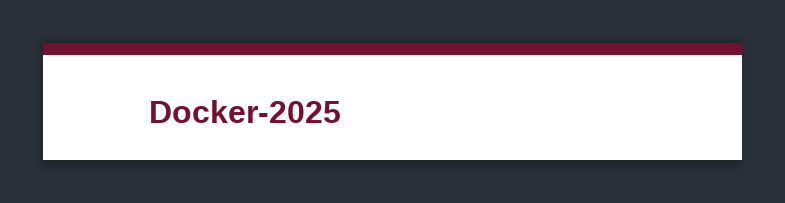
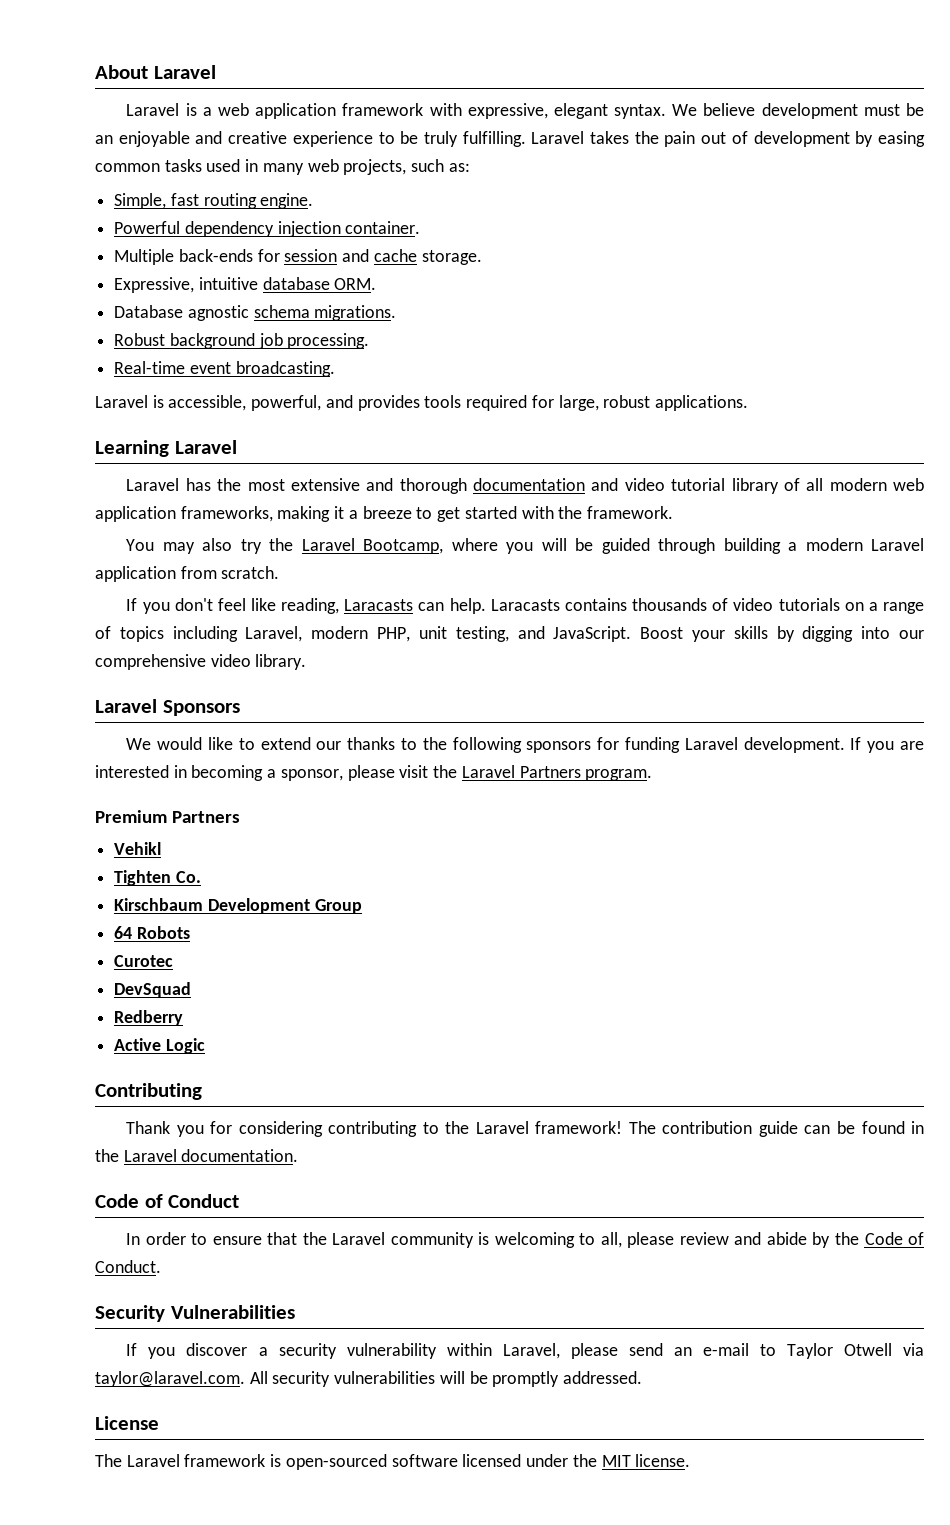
- Docker-2025
+ About Laravel
+ Laravel is a web application framework with expressive, elegant syntax. We believe development must be an enjoyable and creative experience to be truly fulfilling. Laravel takes the pain out of development by easing common tasks used in many web projects, such as:
+ Simple, fast routing engine.
+ Powerful dependency injection container.
+ Multiple back-ends for session and cache storage.
+ Expressive, intuitive database ORM.
+ Database agnostic schema migrations.
+ Robust background job processing.
+ Real-time event broadcasting.
+ Laravel is accessible, powerful, and provides tools required for large, robust applications.
+ Learning Laravel
+ Laravel has the most extensive and thorough documentation and video tutorial library of all modern web application frameworks, making it a breeze to get started with the framework.
+ You may also try the Laravel Bootcamp, where you will be guided through building a modern Laravel application from scratch.
+ If you don't feel like reading, Laracasts can help. Laracasts contains thousands of video tutorials on a range of topics including Laravel, modern PHP, unit testing, and JavaScript. Boost your skills by digging into our comprehensive video library.
+ Laravel Sponsors
+ We would like to extend our thanks to the following sponsors for funding Laravel development. If you are interested in becoming a sponsor, please visit the Laravel Partners program.
+ Premium Partners
+ Vehikl
+ Tighten Co.
+ Kirschbaum Development Group
+ 64 Robots
+ Curotec
+ DevSquad
+ Redberry
+ Active Logic
+ Contributing
+ Thank you for considering contributing to the Laravel framework! The contribution guide can be found in the Laravel documentation.
+ Code of Conduct
+ In order to ensure that the Laravel community is welcoming to all, please review and abide by the Code of Conduct.
+ Security Vulnerabilities
+ If you discover a security vulnerability within Laravel, please send an e-mail to Taylor Otwell via taylor@laravel.com. All security vulnerabilities will be promptly addressed.
+ License
+ The Laravel framework is open-sourced software licensed under the MIT license.

